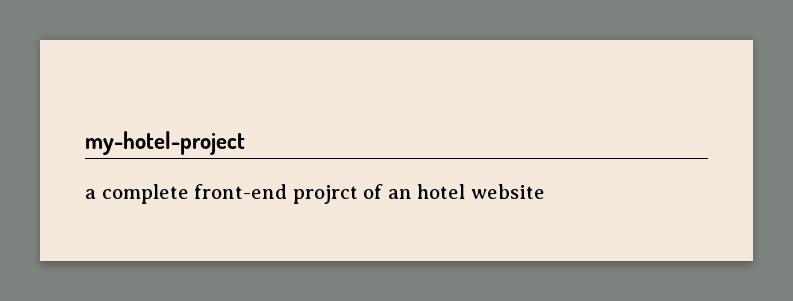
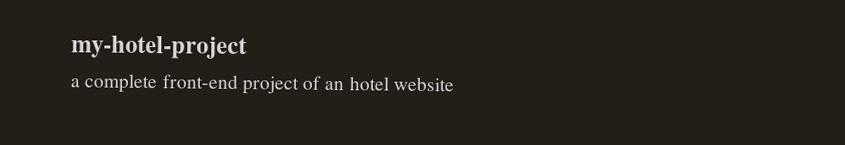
- a complete front-end projrct of an hotel website
+ a complete front-end project of an hotel website

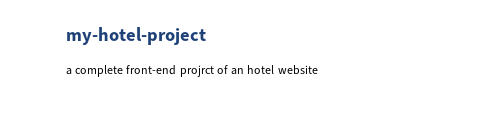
- a complete front-end project of an hotel website
+ a complete front-end projrct of an hotel website

